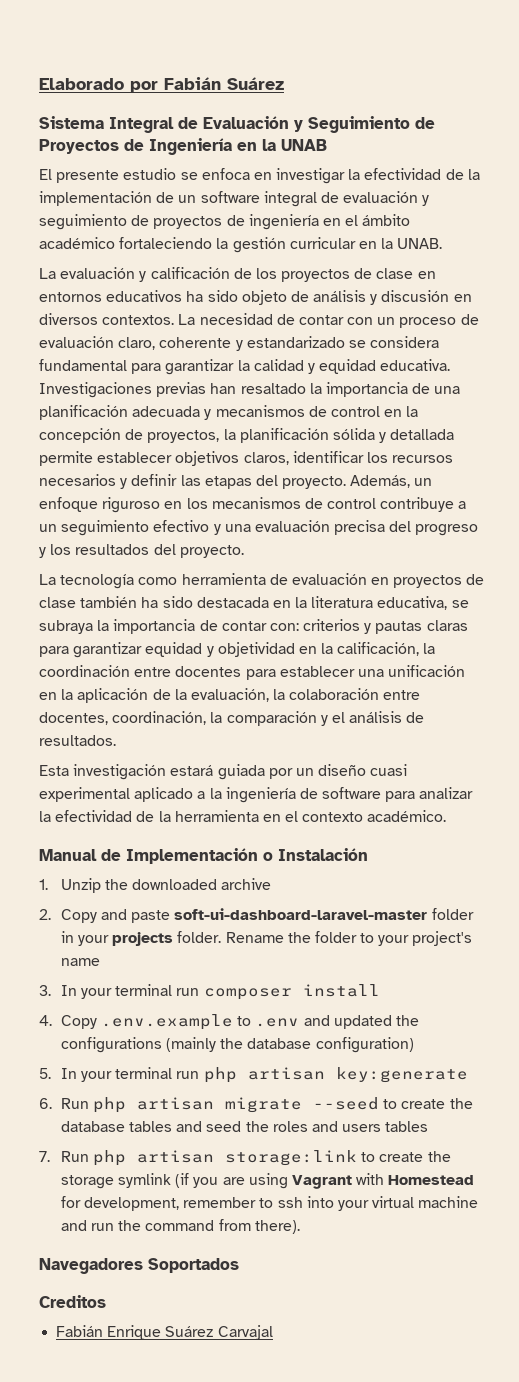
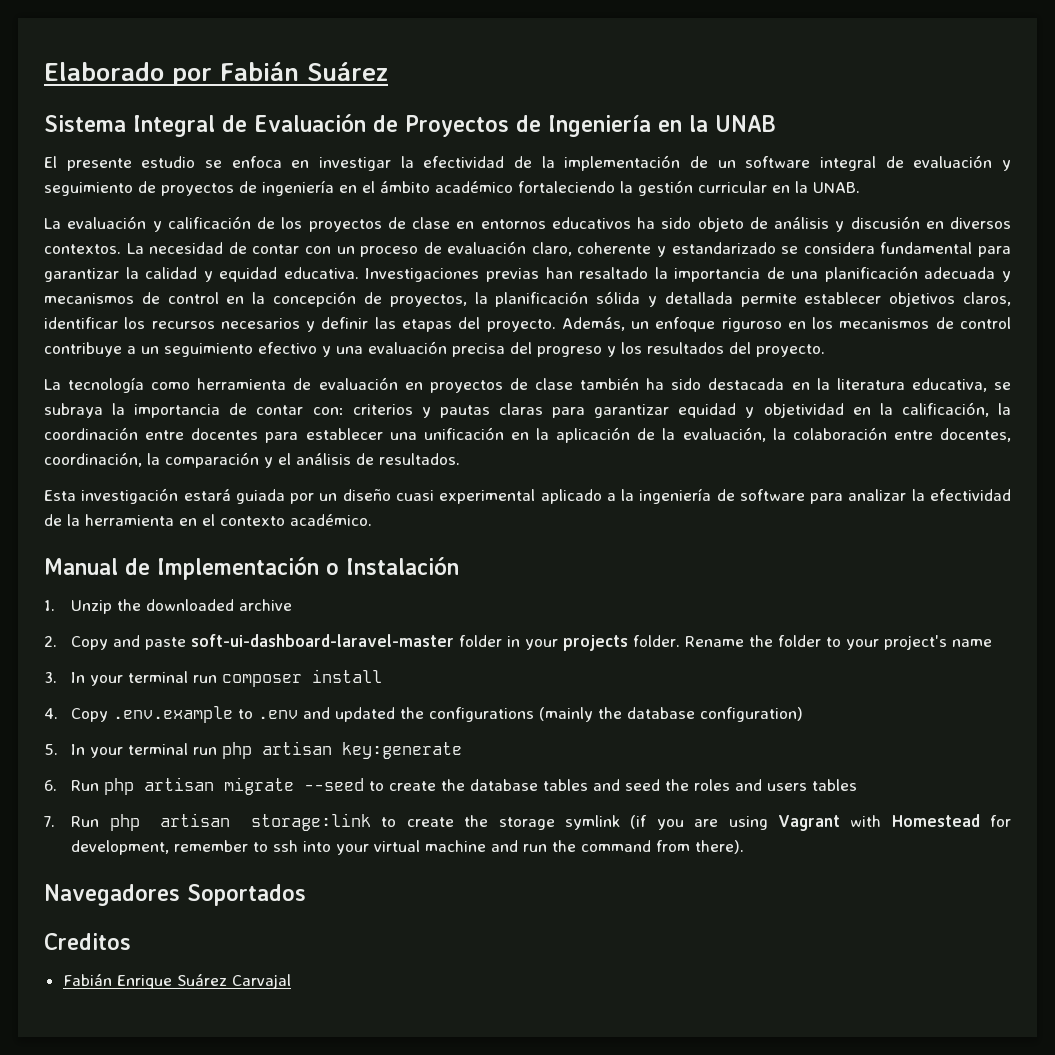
- Sistema Integral de Evaluación y Seguimiento de Proyectos de Ingeniería en la UNAB
+ Sistema Integral de Evaluación de Proyectos de Ingeniería en la UNAB

